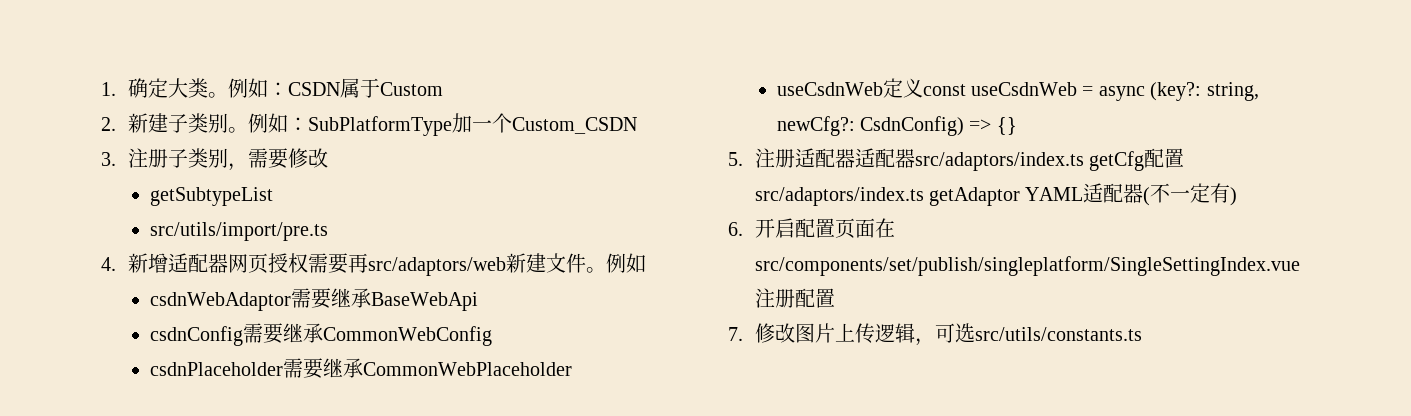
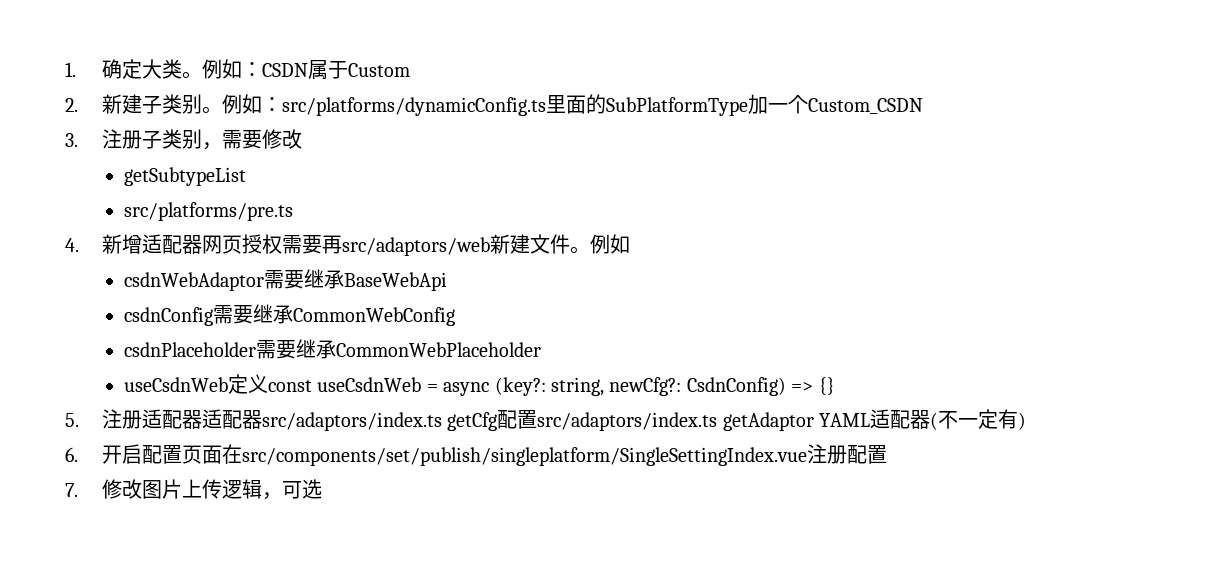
- 例如：SubPlatformType加一个Custom_CSDN
+ 例如：src/platforms/dynamicConfig.ts里面的SubPlatformType加一个Custom_CSDN
- src/utils/import/pre.ts
+ src/platforms/pre.ts
- 7.修改图片上传逻辑，可选src/utils/constants.ts
+ 7.修改图片上传逻辑，可选

